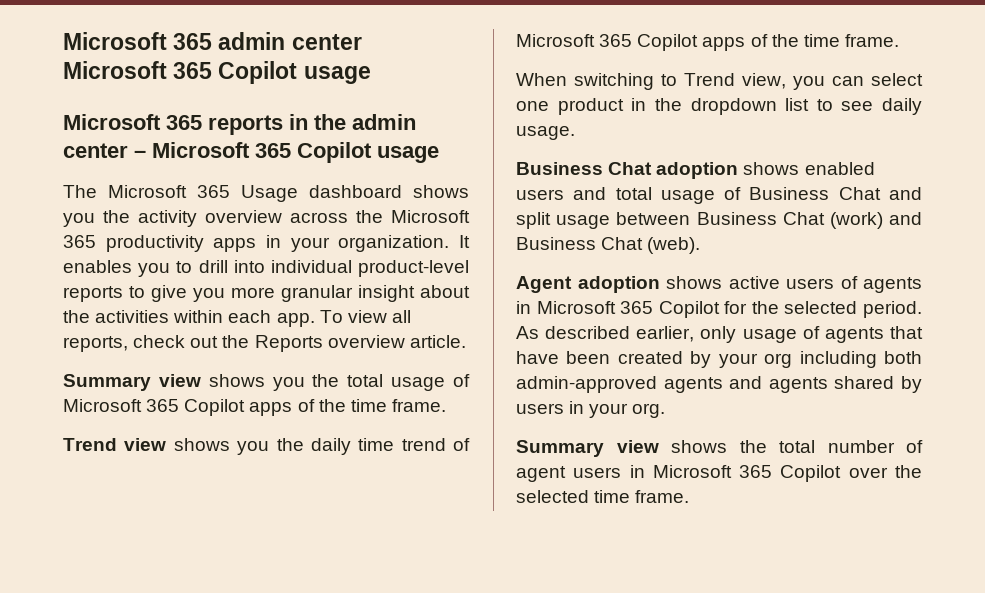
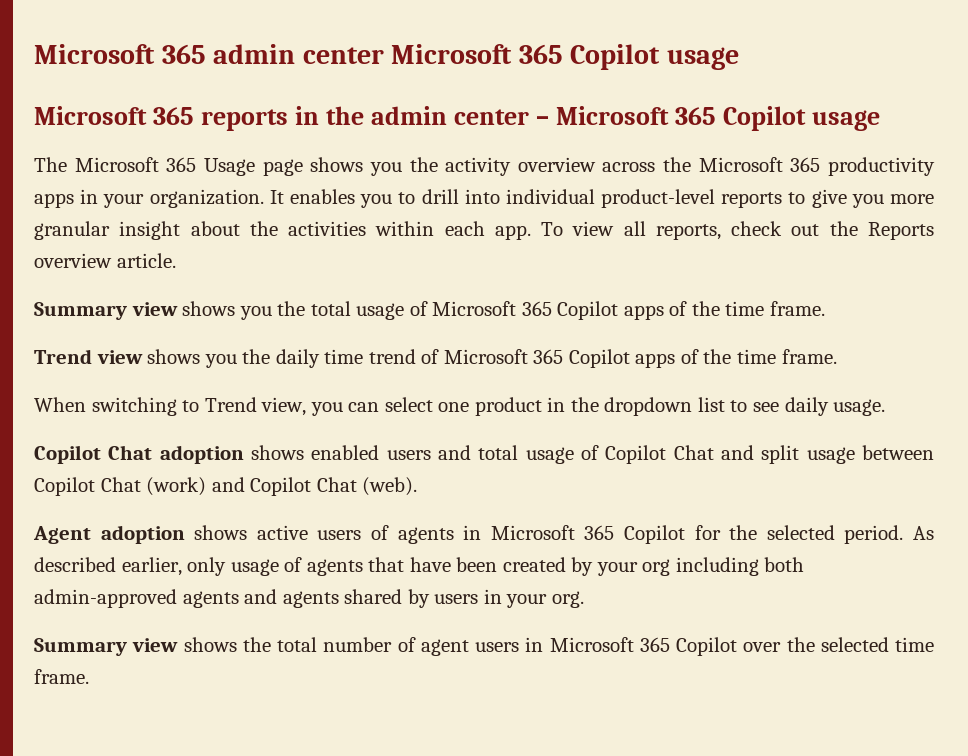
- The Microsoft 365 Usage dashboard shows you the activity overview across the Microsoft 365 productivity apps in your organization.
+ The Microsoft 365 Usage page shows you the activity overview across the Microsoft 365 productivity apps in your organization.
- Business Chat adoption shows enabled users and total usage of Business Chat and split usage between Business Chat (work) and Business Chat (web).
+ Copilot Chat adoption shows enabled users and total usage of Copilot Chat and split usage between Copilot Chat (work) and Copilot Chat (web).

